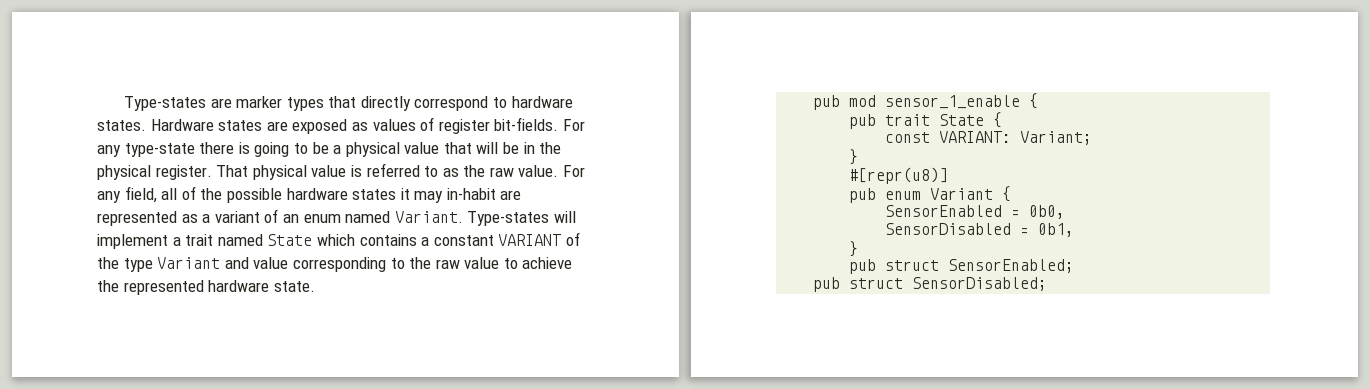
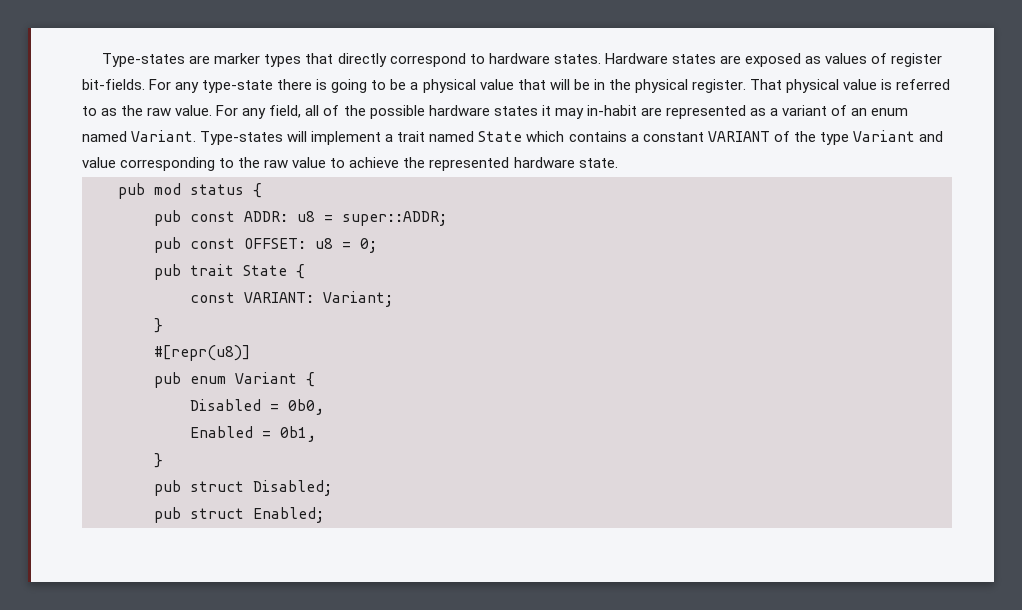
- pub mod sensor_1_enable {
+ pub mod status {
+ pub const ADDR: u8 = super::ADDR;
+ pub const OFFSET: u8 = 0;
- SensorEnabled = 0b0,
+ Disabled = 0b0,
- SensorDisabled = 0b1,
+ Enabled = 0b1,
- pub struct SensorEnabled;
- pub struct SensorDisabled;
+ pub struct Disabled;
+ pub struct Enabled;

